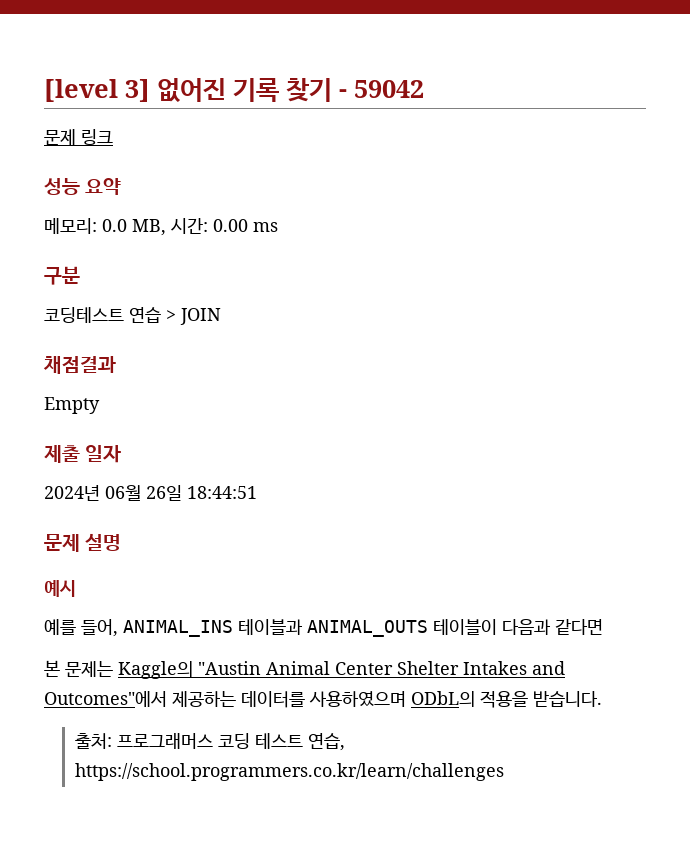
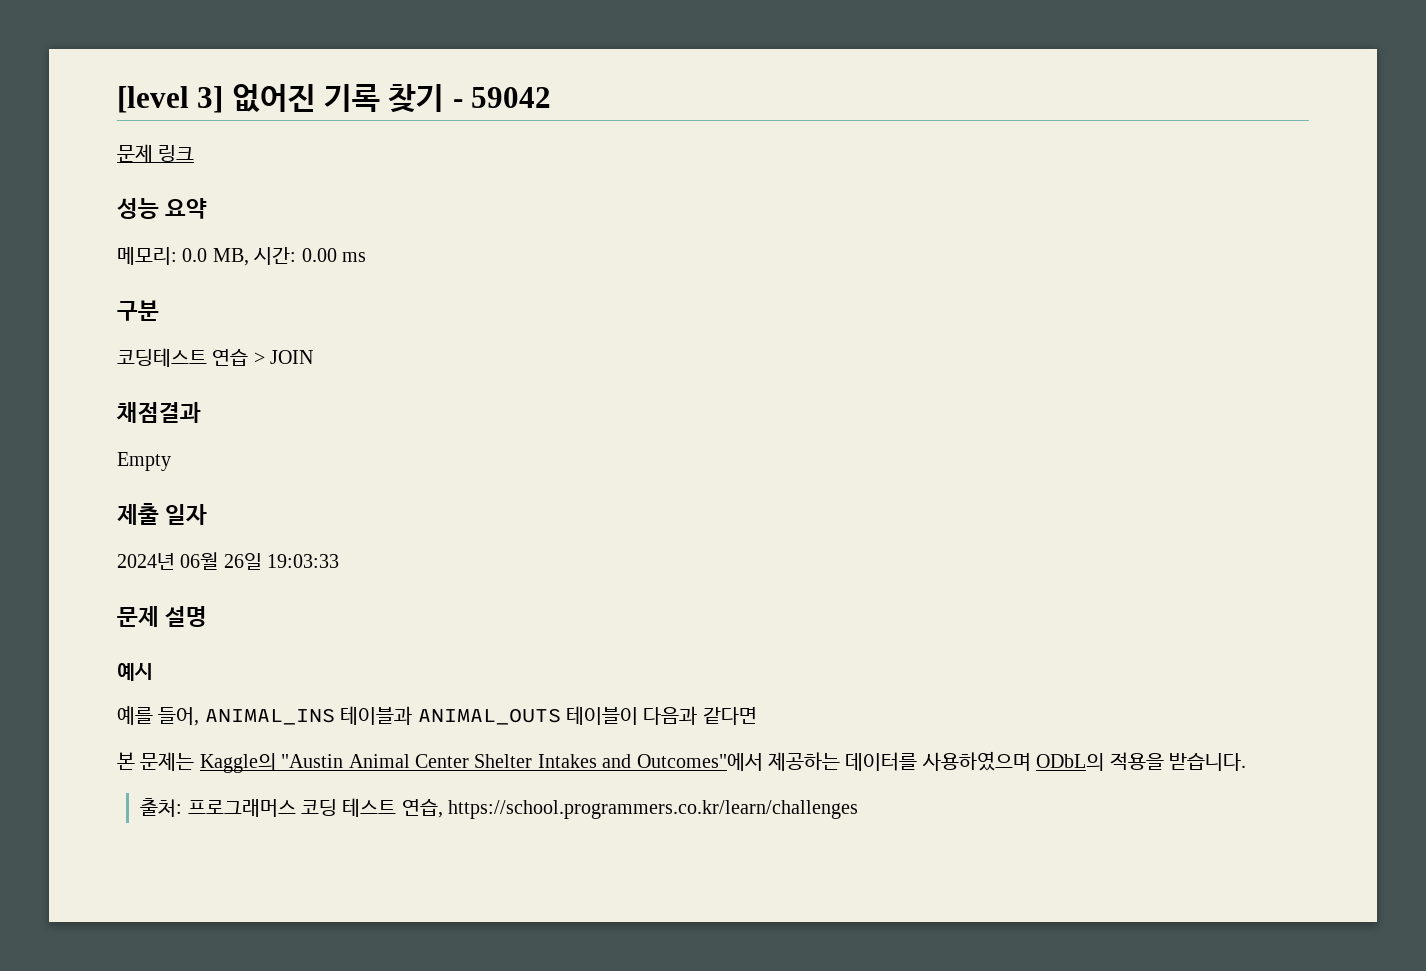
- 2024년 06월 26일 18:44:51
+ 2024년 06월 26일 19:03:33

